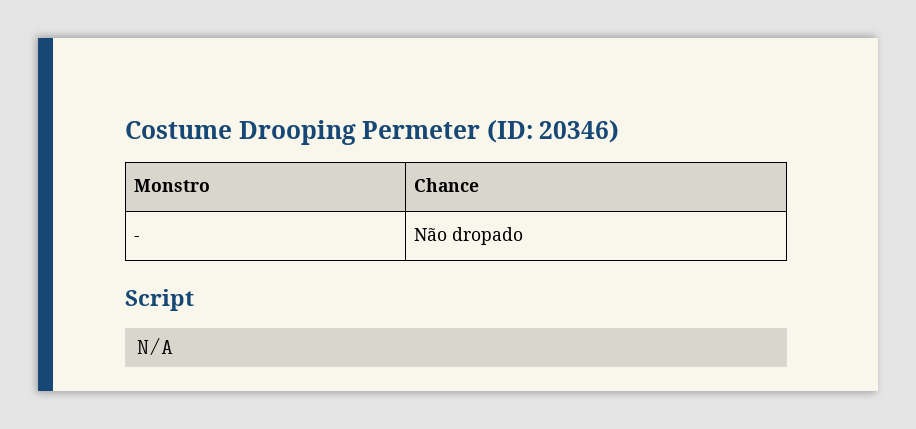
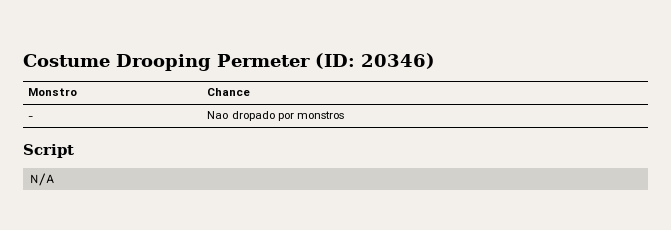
- - | Não dropado
+ - | Nao dropado por monstros

